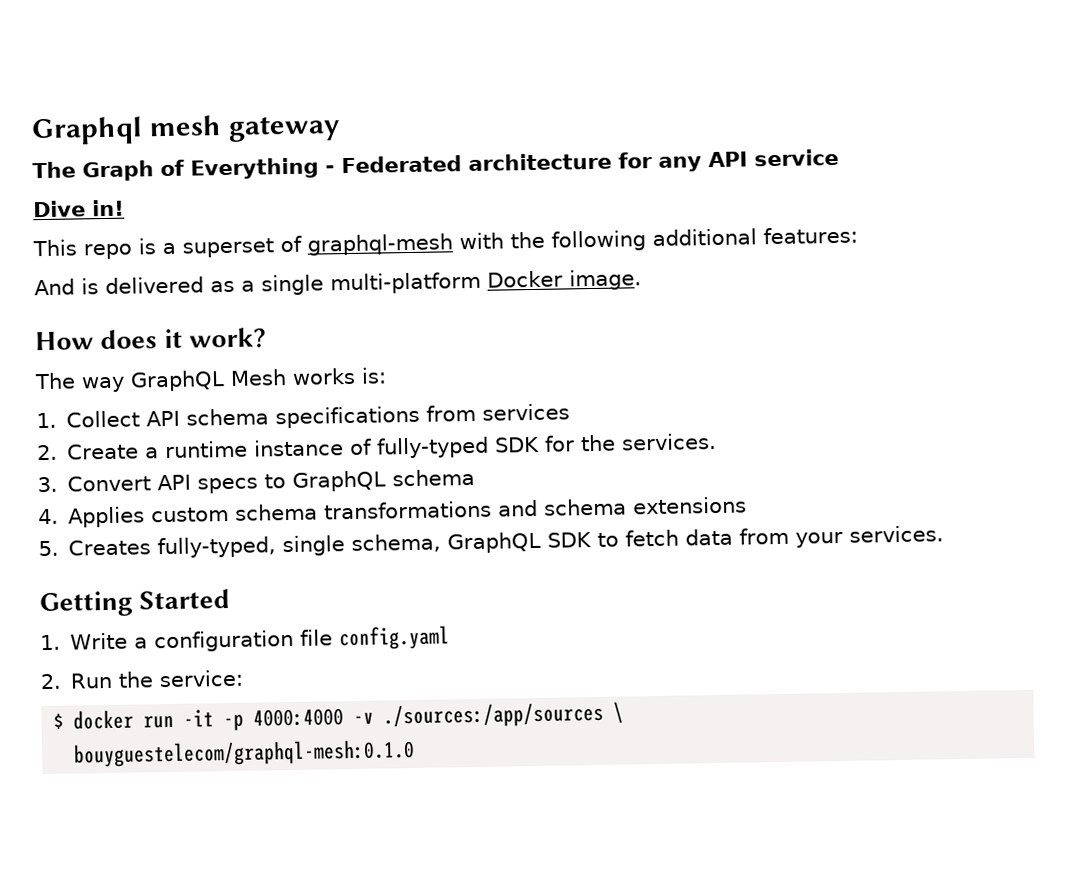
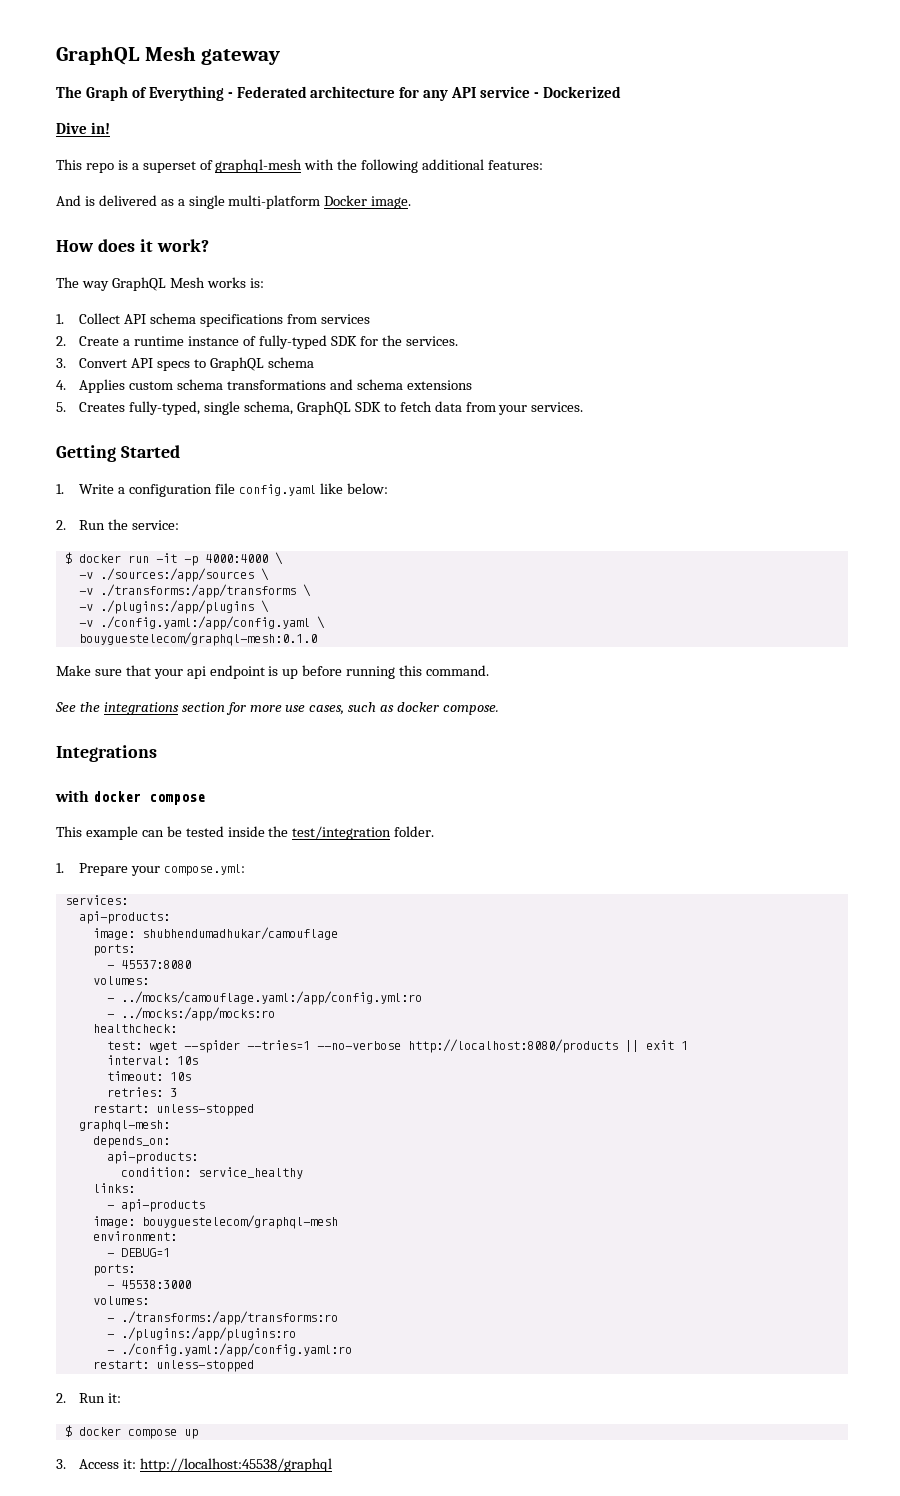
- Graphql mesh gateway
+ GraphQL Mesh gateway
- The Graph of Everything - Federated architecture for any API service
+ The Graph of Everything - Federated architecture for any API service - Dockerized
- 1. Write a configuration file config.yaml
+ 1. Write a configuration file config.yaml like below:
- $ docker run -it -p 4000:4000 -v ./sources:/app/sources \
+ $ docker run -it -p 4000:4000 \
+ -v ./sources:/app/sources \
+ -v ./transforms:/app/transforms \
+ -v ./plugins:/app/plugins \
+ -v ./config.yaml:/app/config.yaml \
  bouyguestelecom/graphql-mesh:0.1.0
+ Make sure that your api endpoint is up before running this command.
+ See the integrations section for more use cases, such as docker compose.
+ Integrations
+ with docker compose
+ This example can be tested inside the test/integration folder.
+ 1. Prepare your compose.yml:
+ services:
+ api-products:
+ image: shubhendumadhukar/camouflage
+ ports:
+ - 45537:8080
+ volumes:
+ - ../mocks/camouflage.yaml:/app/config.yml:ro
+ - ../mocks:/app/mocks:ro
+ healthcheck:
+ test: wget --spider --tries=1 --no-verbose http://localhost:8080/products || exit 1
+ interval: 10s
+ timeout: 10s
+ retries: 3
+ restart: unless-stopped
+ graphql-mesh:
+ depends_on:
+ api-products:
+ condition: service_healthy
+ links:
+ - api-products
+ image: bouyguestelecom/graphql-mesh
+ environment:
+ - DEBUG=1
+ ports:
+ - 45538:3000
+ volumes:
+ - ./transforms:/app/transforms:ro
+ - ./plugins:/app/plugins:ro
+ - ./config.yaml:/app/config.yaml:ro
+ restart: unless-stopped
+ 2. Run it:
+ $ docker compose up
+ 3. Access it: http://localhost:45538/graphql

